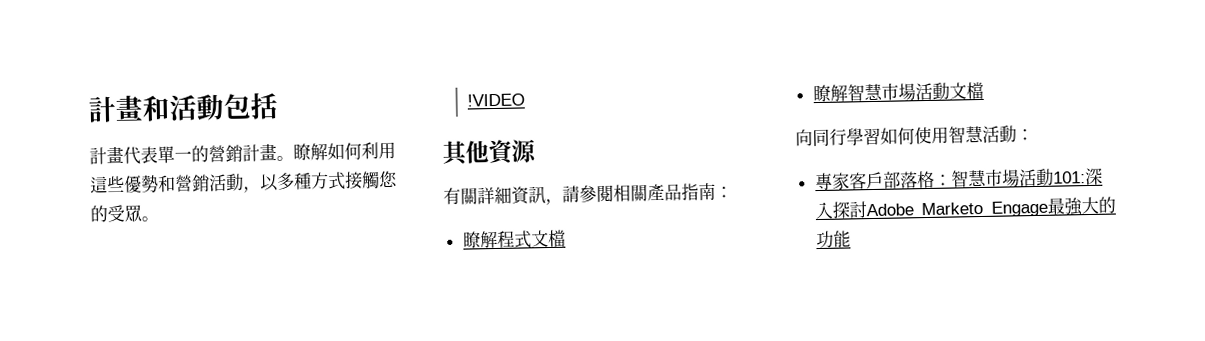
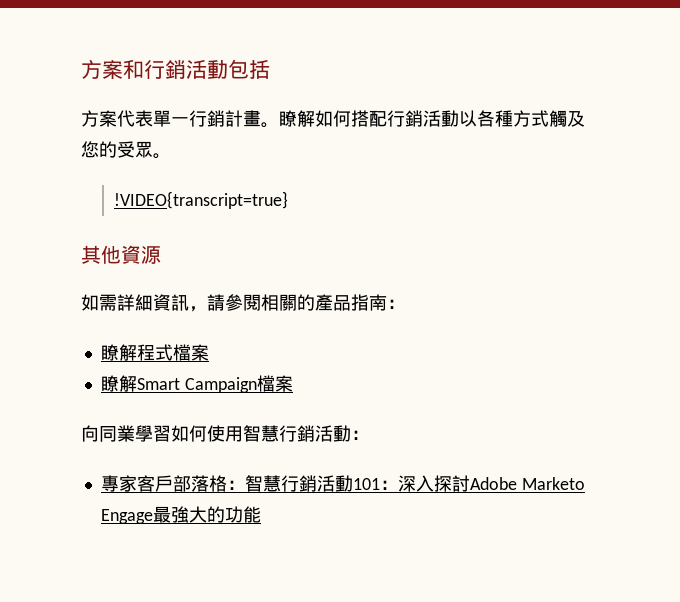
- 計畫和活動包括
+ 方案和行銷活動包括
- 計畫代表單一的營銷計畫。
+ 方案代表單一行銷計畫。
- 瞭解如何利用這些優勢和營銷活動，以多種方式接觸您的受眾。
+ 瞭解如何搭配行銷活動以各種方式觸及您的受眾。
- !VIDEO
+ !VIDEO{transcript=true}
- 有關詳細資訊，請參閱相關產品指南：
+ 如需詳細資訊，請參閱相關的產品指南：
- 瞭解程式文檔
- 瞭解智慧市場活動文檔
+ 瞭解程式檔案
+ 瞭解Smart Campaign檔案
- 向同行學習如何使用智慧活動：
+ 向同業學習如何使用智慧行銷活動：
- 專家客戶部落格：智慧市場活動101:深入探討Adobe Marketo Engage最強大的功能
+ 專家客戶部落格：智慧行銷活動101：深入探討Adobe Marketo Engage最強大的功能

